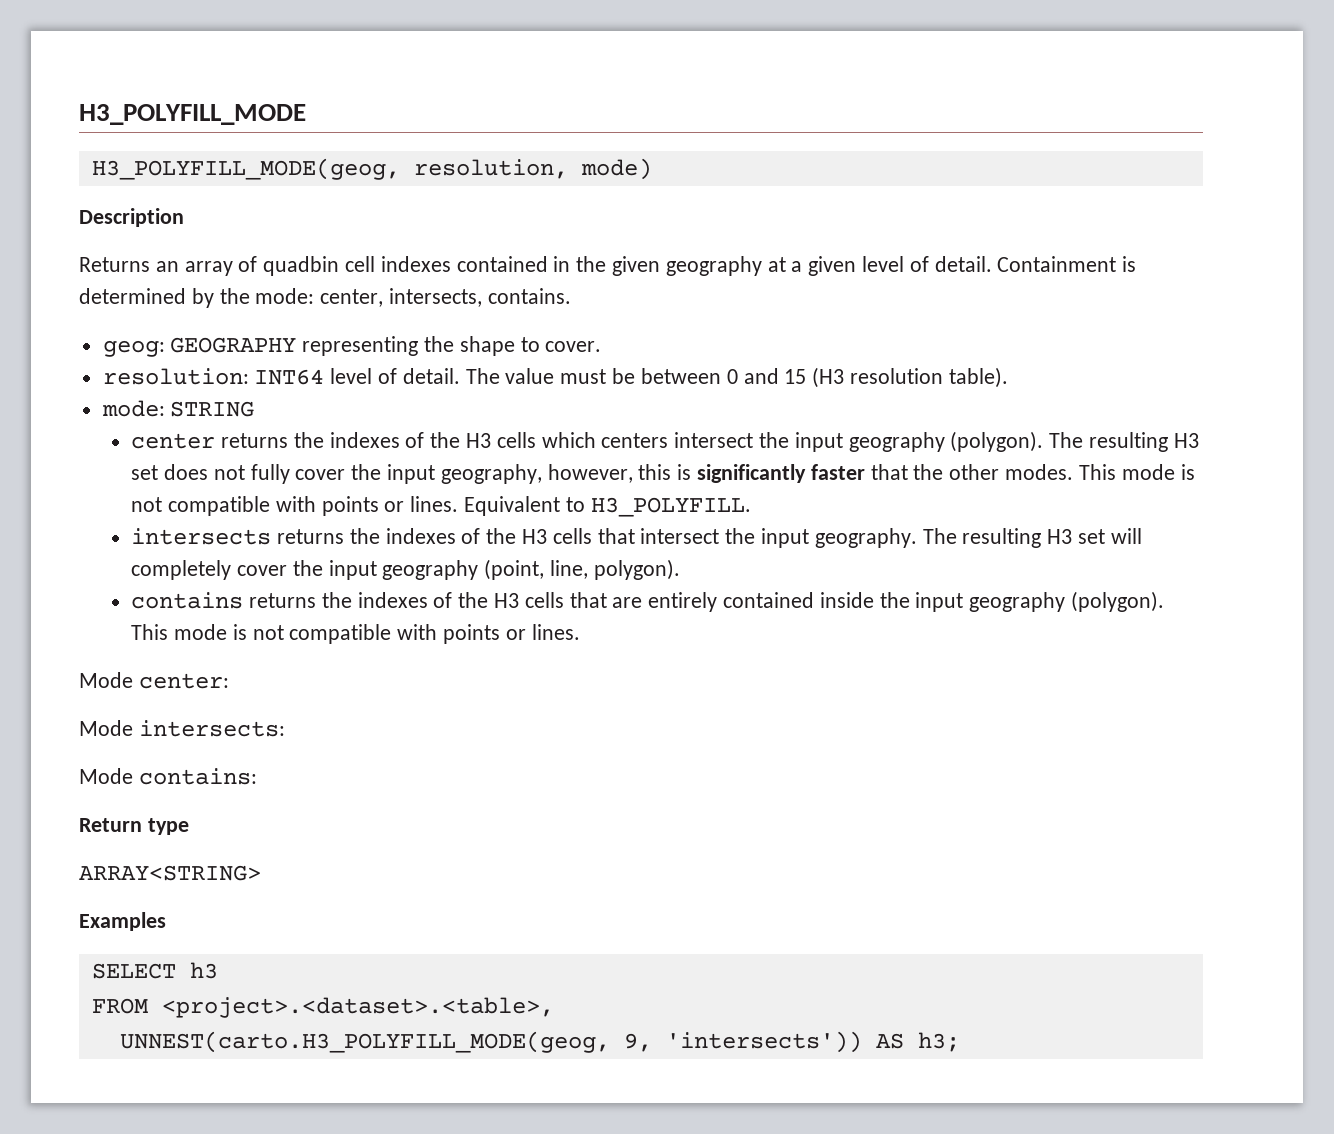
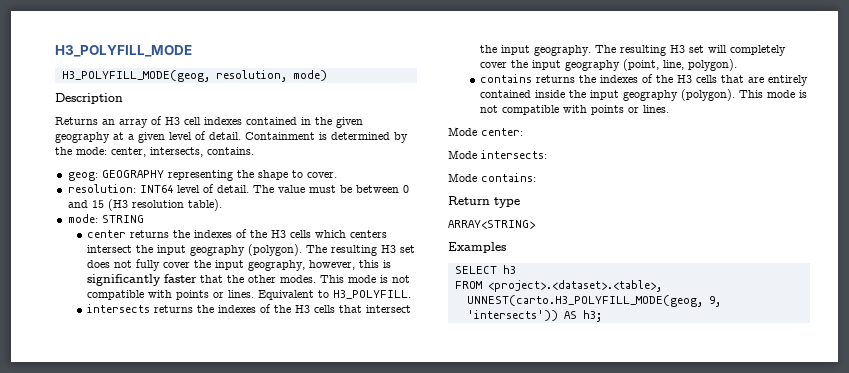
- Returns an array of quadbin cell indexes contained in the given geography at a given level of detail.
+ Returns an array of H3 cell indexes contained in the given geography at a given level of detail.

